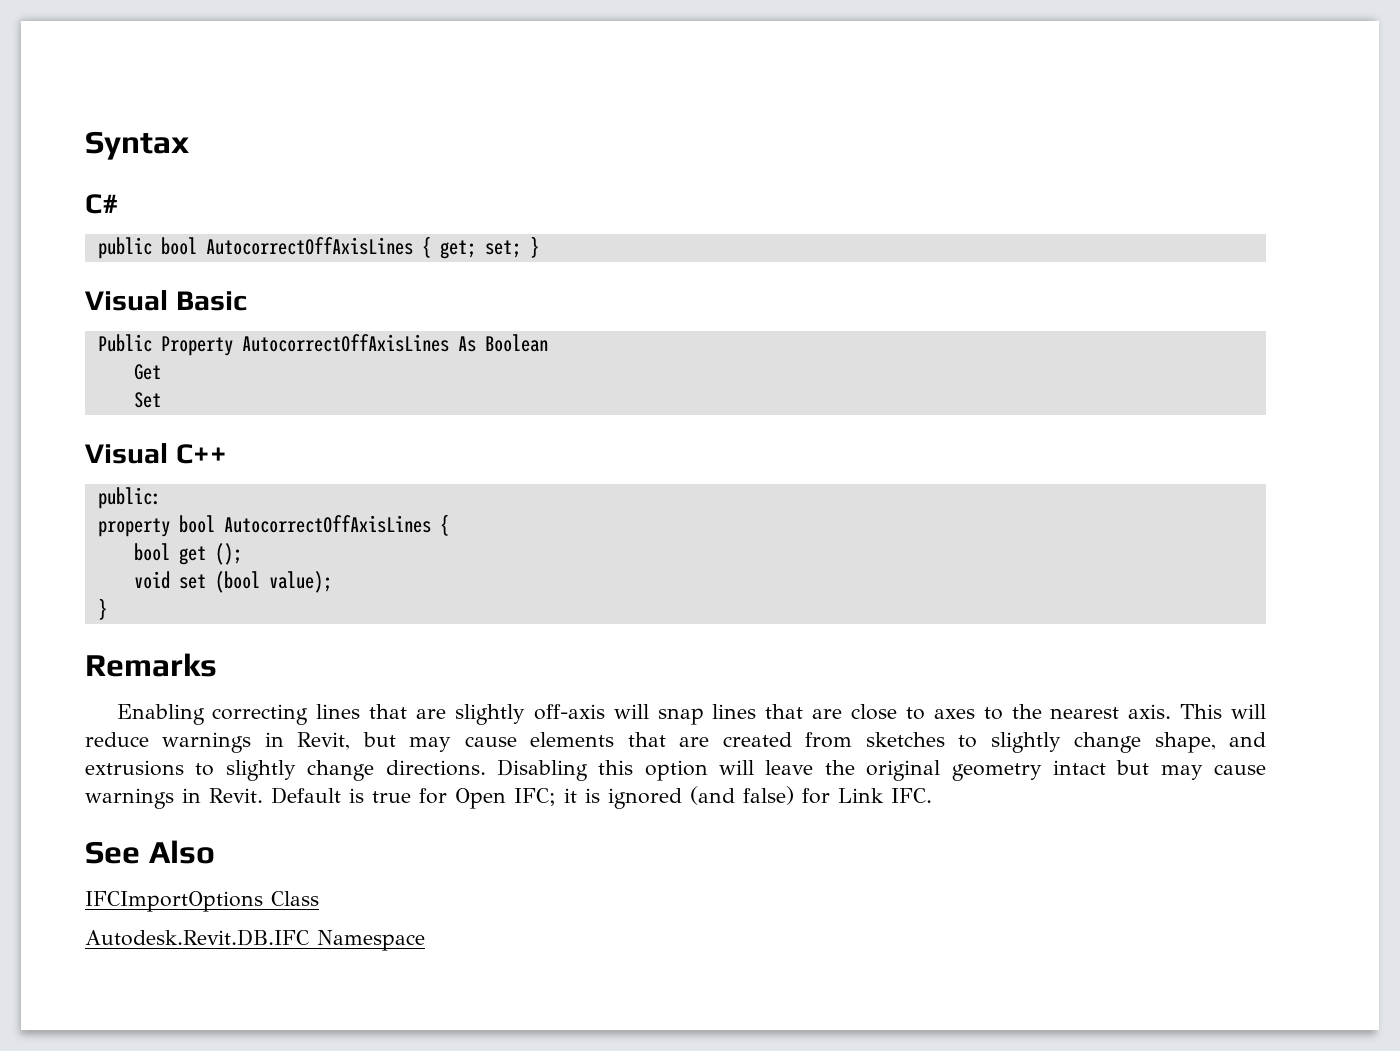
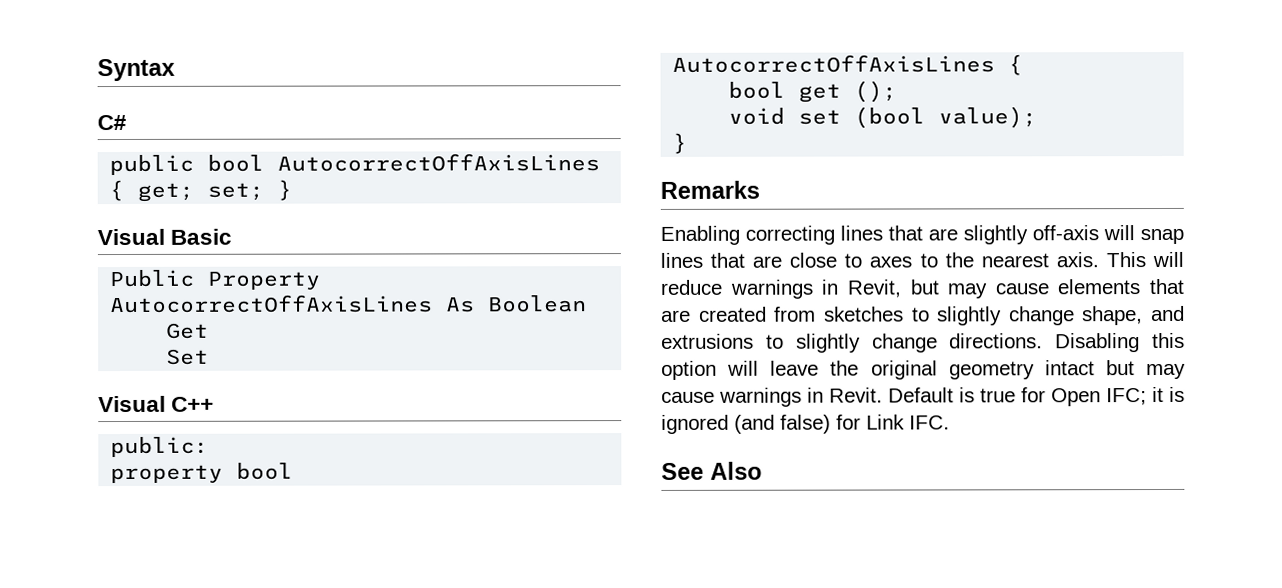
- IFCImportOptions Class
- Autodesk.Revit.DB.IFC Namespace

